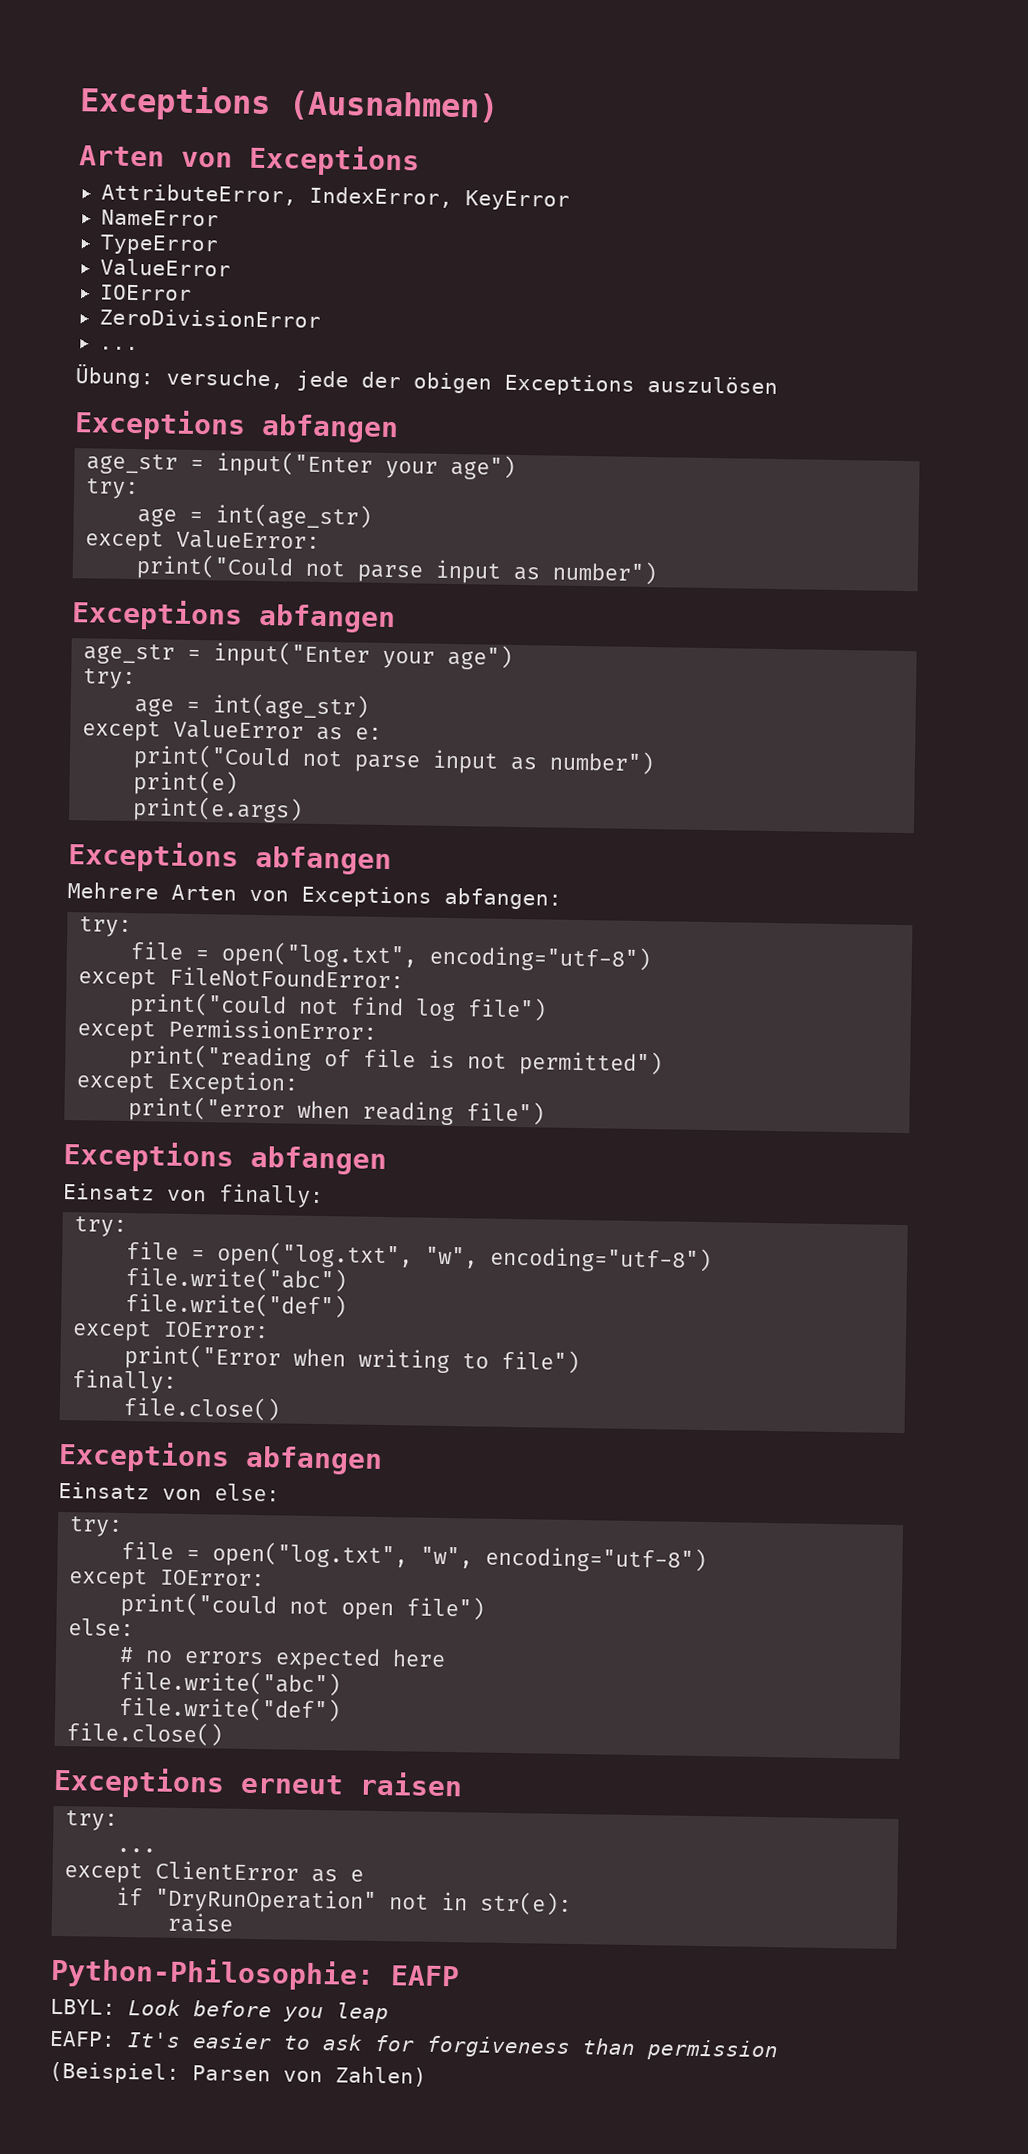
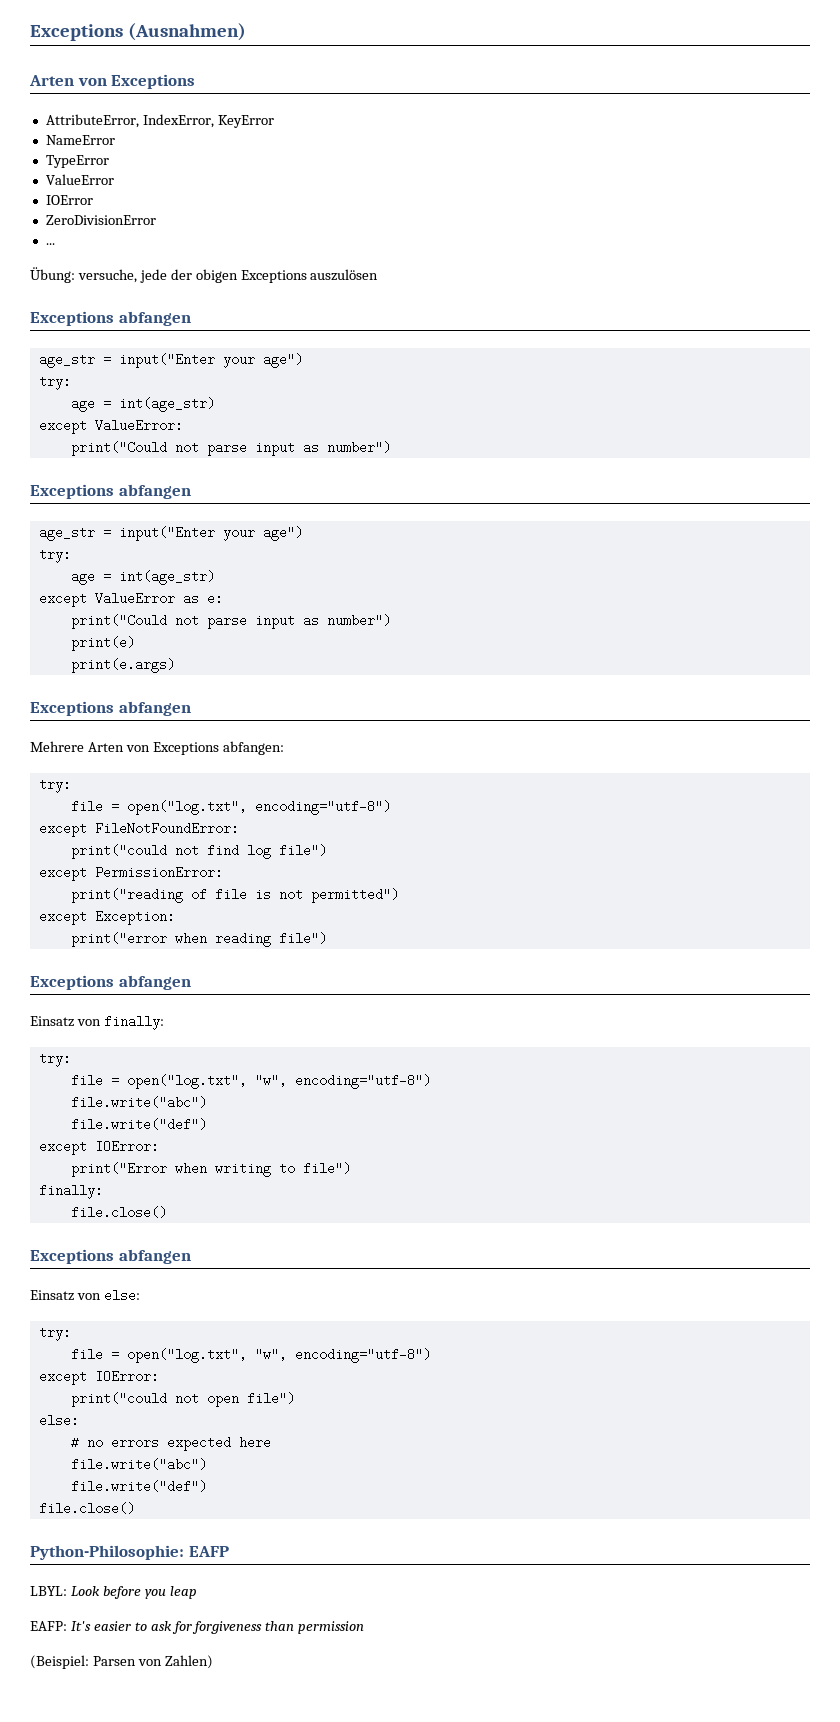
- Exceptions erneut raisen
- try:
- ...
- except ClientError as e
- if "DryRunOperation" not in str(e):
- raise

